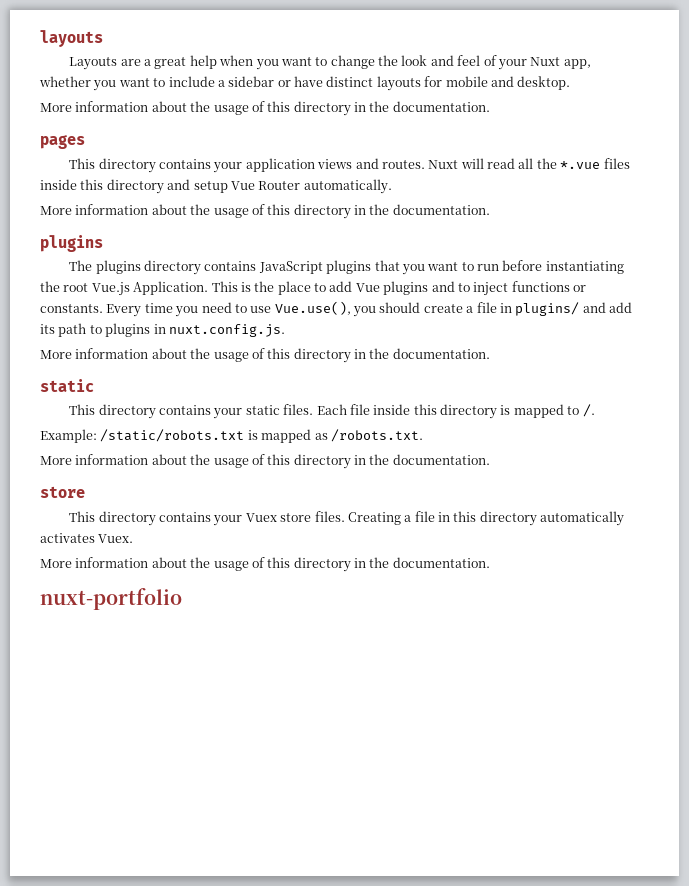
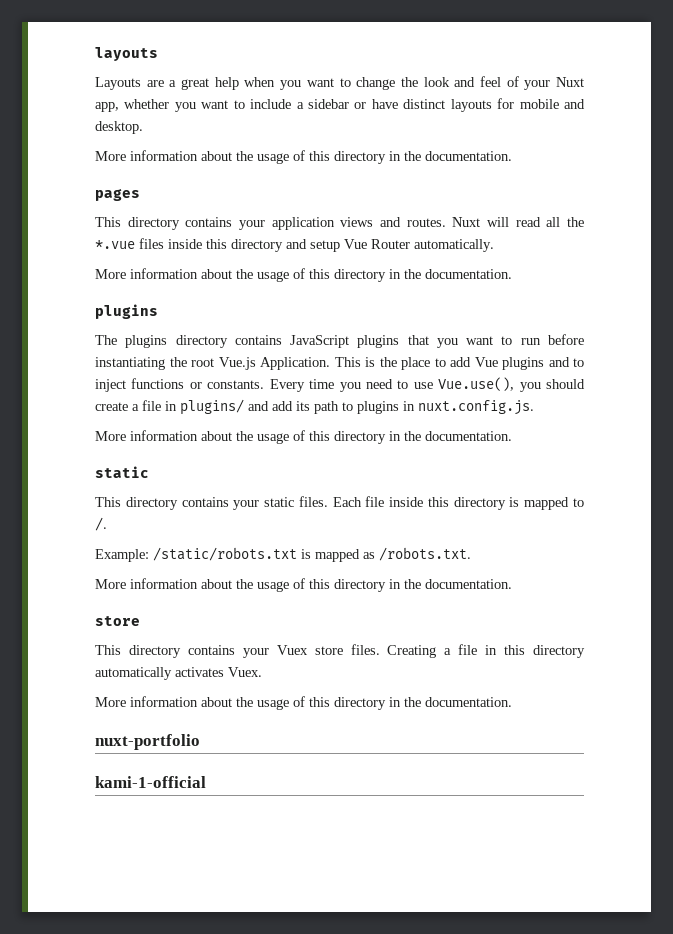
+ kami-1-official

